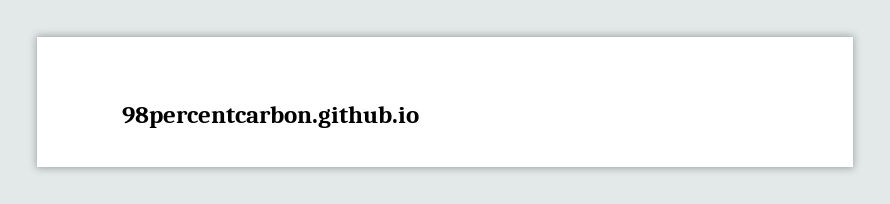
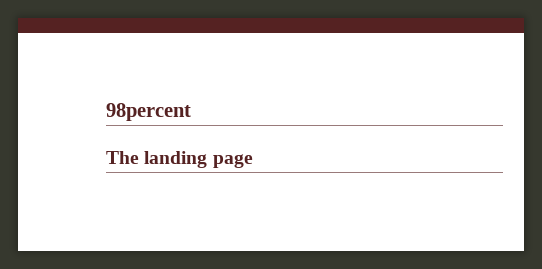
- 98percentcarbon.github.io
+ 98percent
+ The landing page

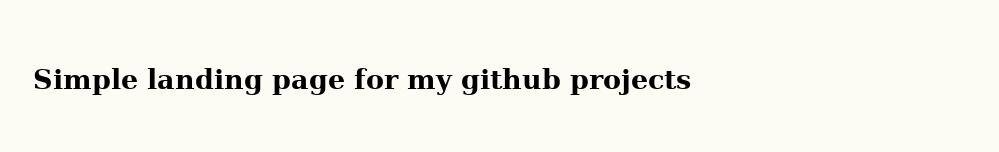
- 98percent
- The landing page
+ Simple landing page for my github projects

